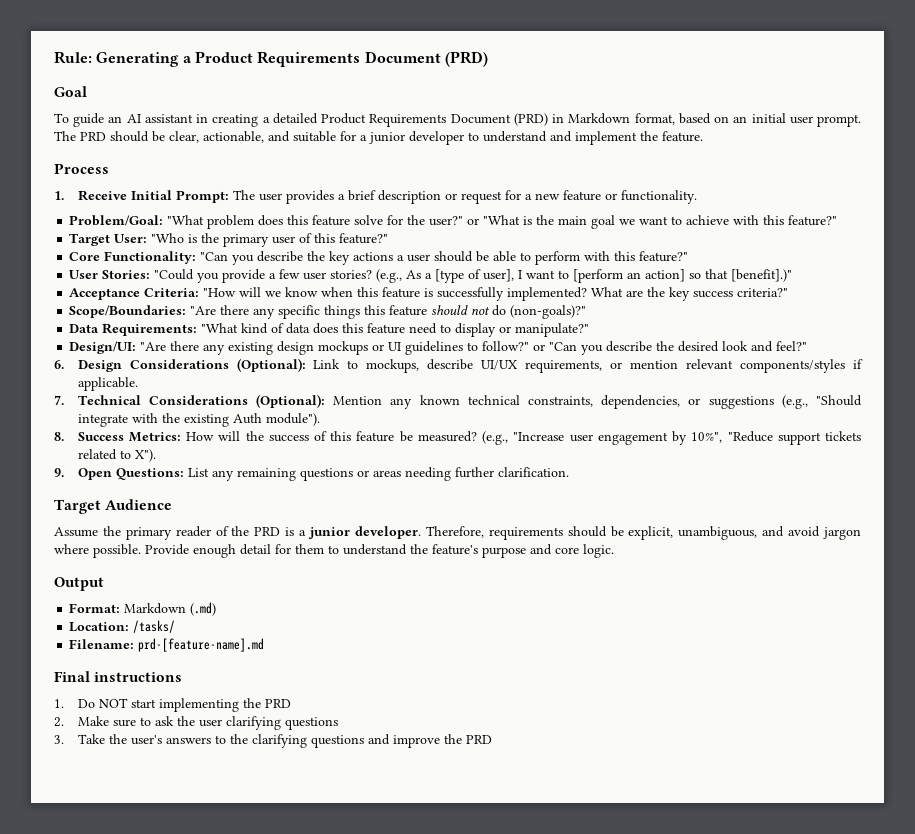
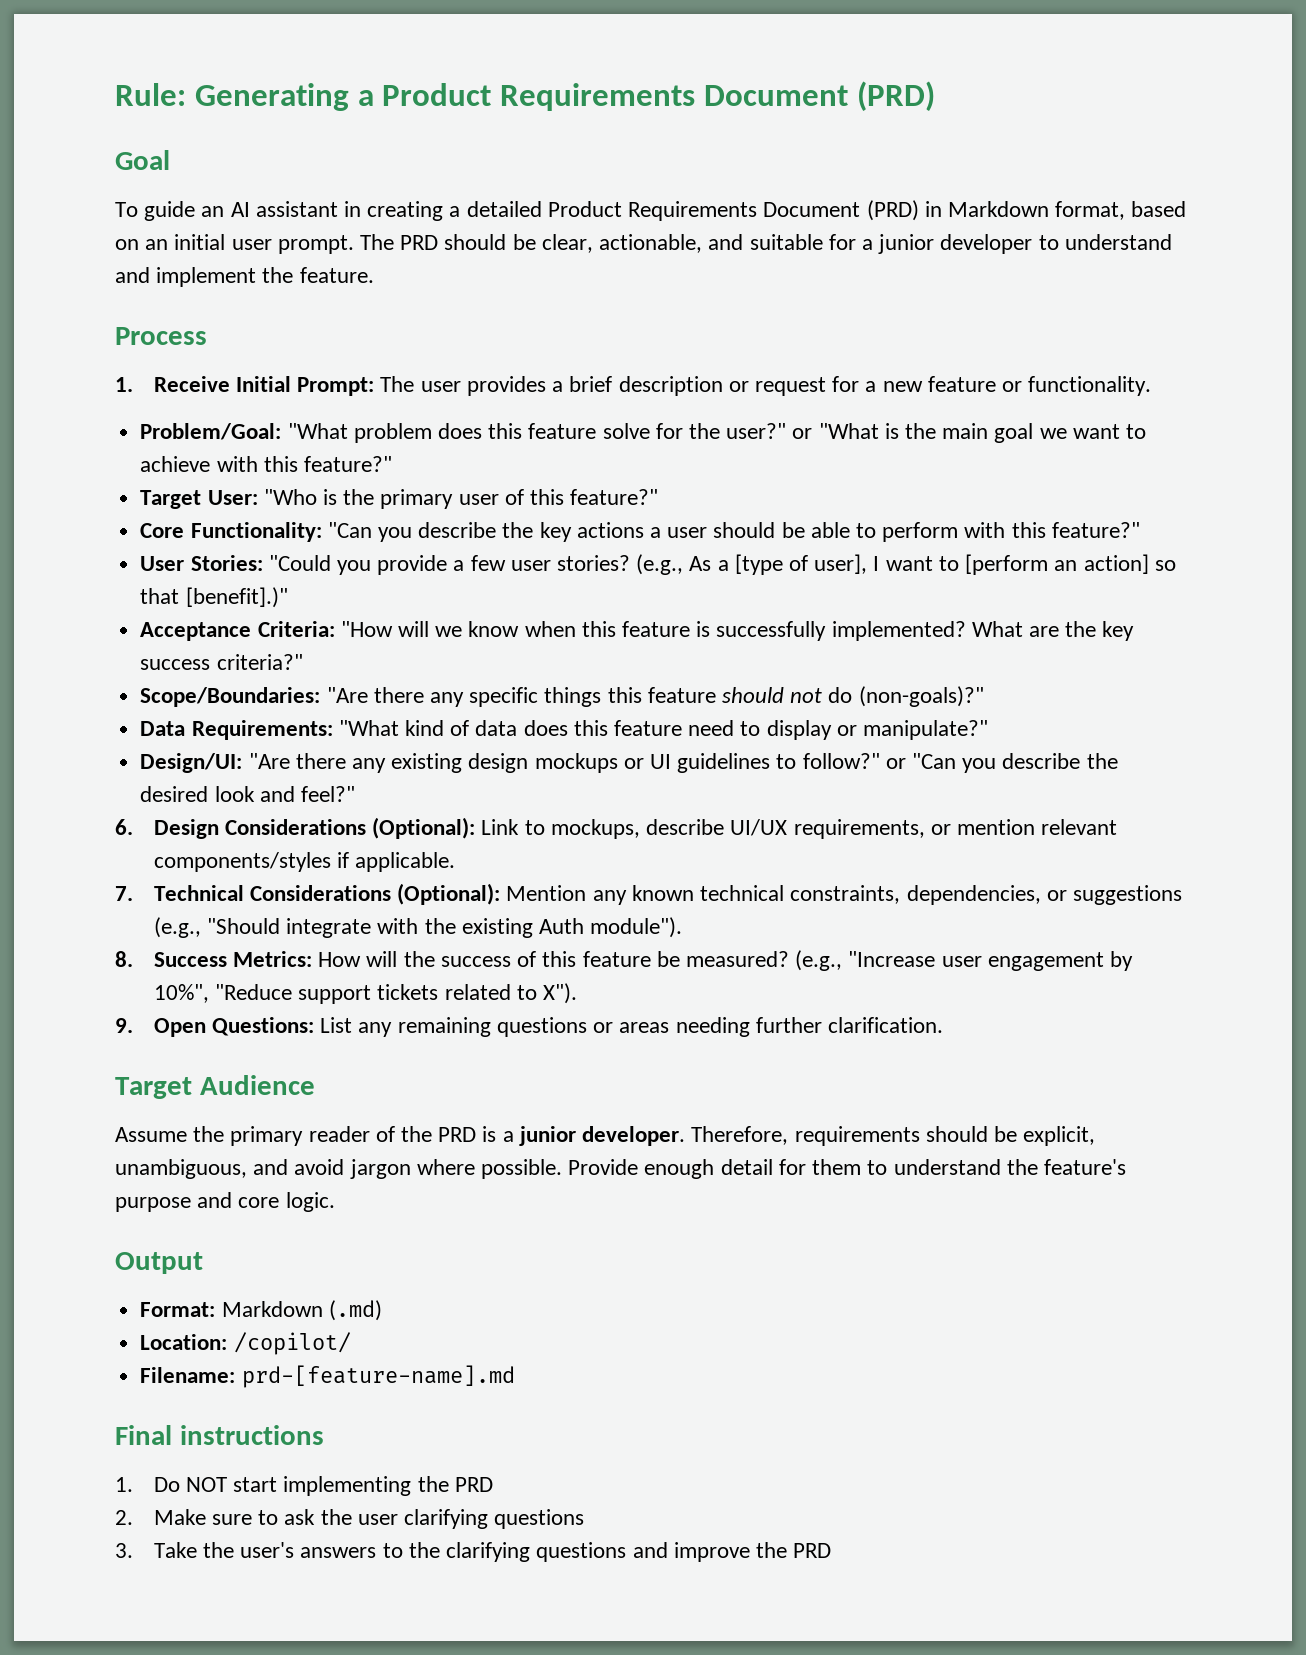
- Location: /tasks/
+ Location: /copilot/

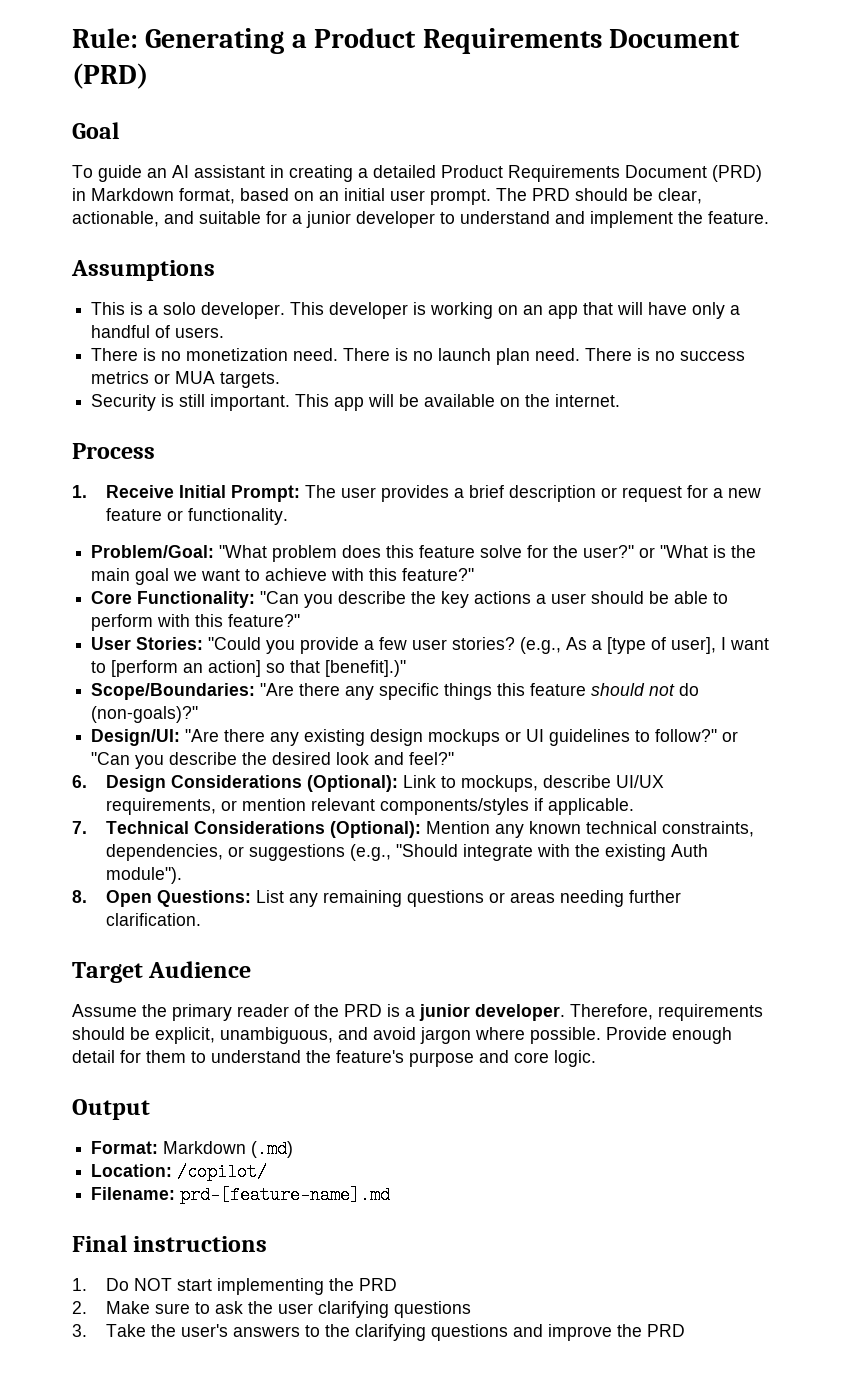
+ Assumptions
+ This is a solo developer. This developer is working on an app that will have only a handful of users.
+ There is no monetization need. There is no launch plan need. There is no success metrics or MUA targets.
+ Security is still important. This app will be available on the internet.
- Target User: "Who is the primary user of this feature?"
- Acceptance Criteria: "How will we know when this feature is successfully implemented? What are the key success criteria?"
- Data Requirements: "What kind of data does this feature need to display or manipulate?"
- 8. Success Metrics: How will the success of this feature be measured? (e.g., "Increase user engagement by 10%", "Reduce support tickets related to X").
- 9. Open Questions: List any remaining questions or areas needing further clarification.
+ 8. Open Questions: List any remaining questions or areas needing further clarification.

